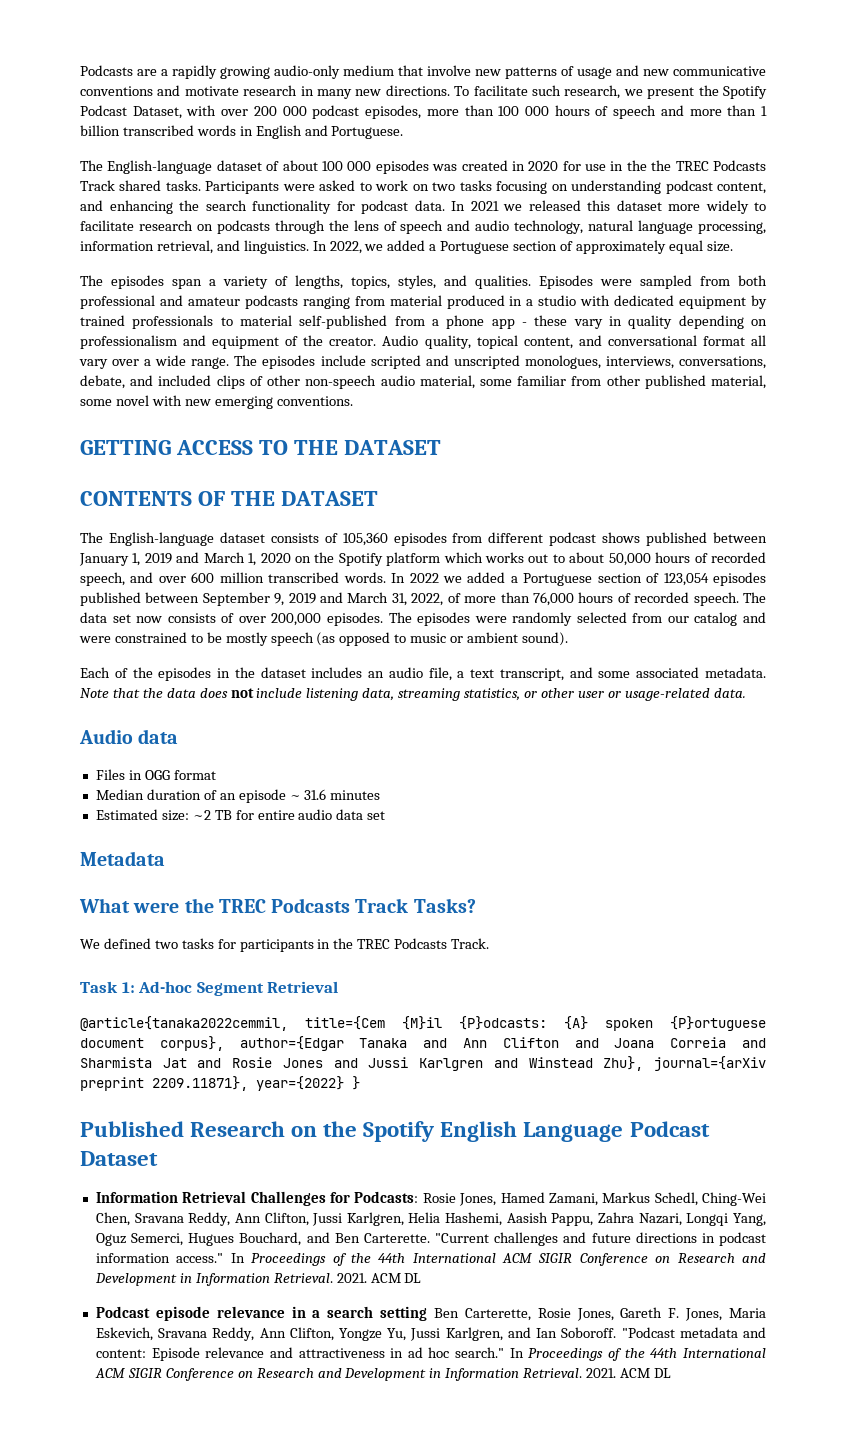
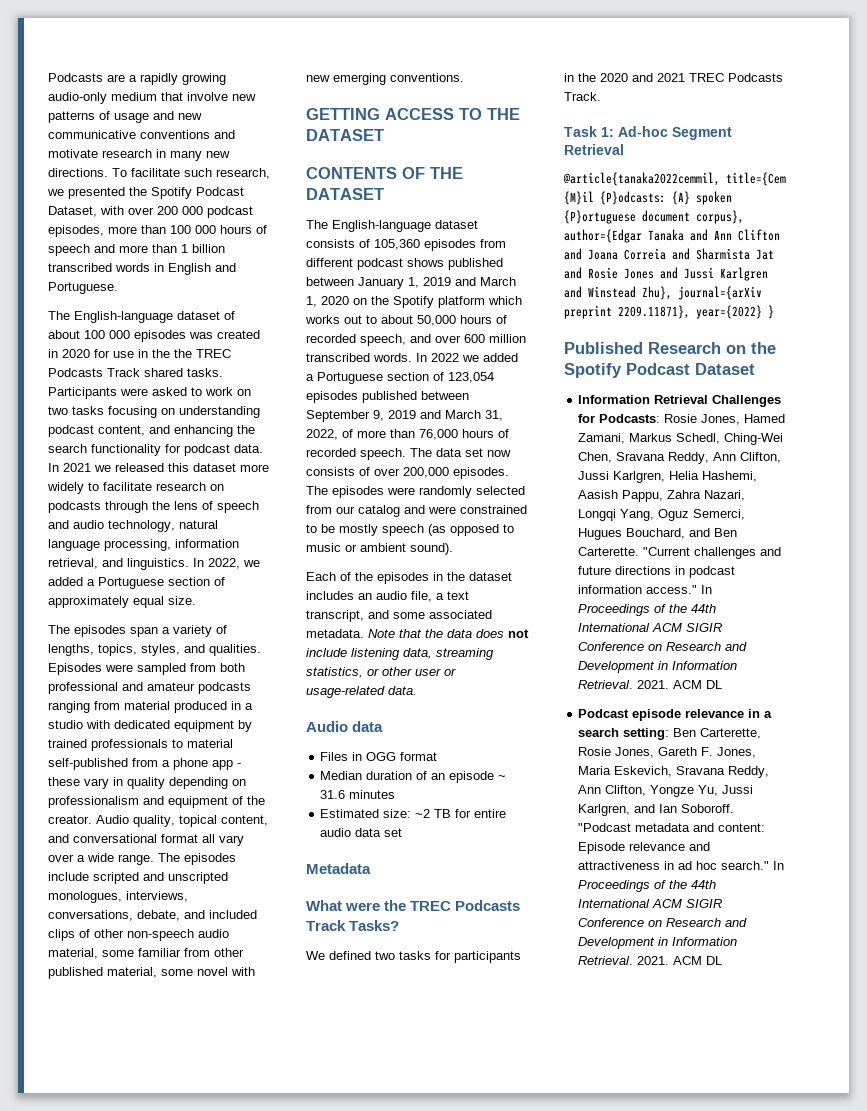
- To facilitate such research, we present the Spotify Podcast Dataset, with over 200 000 podcast episodes, more than 100 000 hours of speech and more than 1 billion transcribed words in English and Portuguese.
+ To facilitate such research, we presented the Spotify Podcast Dataset, with over 200 000 podcast episodes, more than 100 000 hours of speech and more than 1 billion transcribed words in English and Portuguese.
- We defined two tasks for participants in the TREC Podcasts Track.
+ We defined two tasks for participants in the 2020 and 2021 TREC Podcasts Track.
- Published Research on the Spotify English Language Podcast Dataset
+ Published Research on the Spotify Podcast Dataset
- Podcast episode relevance in a search setting Ben Carterette, Rosie Jones, Gareth F. Jones, Maria Eskevich, Sravana Reddy, Ann Clifton, Yongze Yu, Jussi Karlgren, and Ian Soboroff.
+ Podcast episode relevance in a search setting: Ben Carterette, Rosie Jones, Gareth F. Jones, Maria Eskevich, Sravana Reddy, Ann Clifton, Yongze Yu, Jussi Karlgren, and Ian Soboroff.

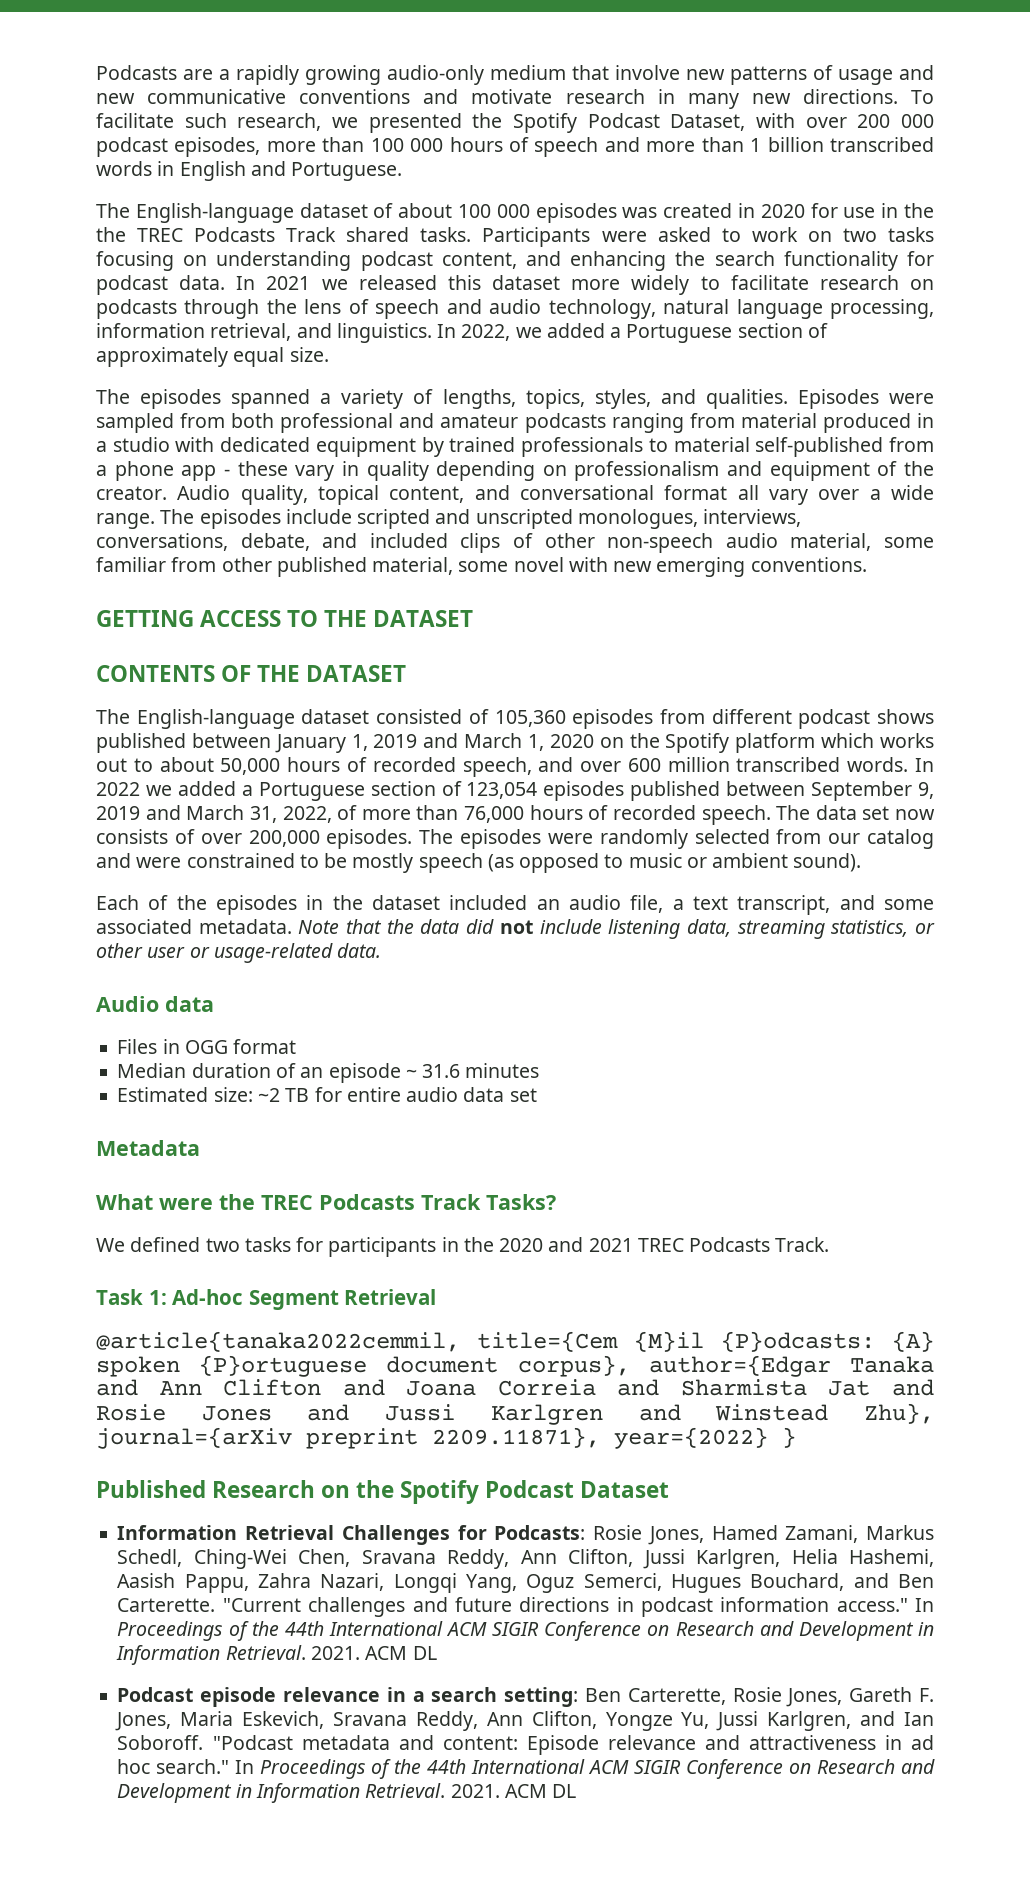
- The episodes span a variety of lengths, topics, styles, and qualities.
+ The episodes spanned a variety of lengths, topics, styles, and qualities.
- The English-language dataset consists of 105,360 episodes from different podcast shows published between January 1, 2019 and March 1, 2020 on the Spotify platform which works out to about 50,000 hours of recorded speech, and over 600 million transcribed words.
+ The English-language dataset consisted of 105,360 episodes from different podcast shows published between January 1, 2019 and March 1, 2020 on the Spotify platform which works out to about 50,000 hours of recorded speech, and over 600 million transcribed words.
- Each of the episodes in the dataset includes an audio file, a text transcript, and some associated metadata.
+ Each of the episodes in the dataset included an audio file, a text transcript, and some associated metadata.
- Note that the data does not include listening data, streaming statistics, or other user or usage-related data.
+ Note that the data did not include listening data, streaming statistics, or other user or usage-related data.

